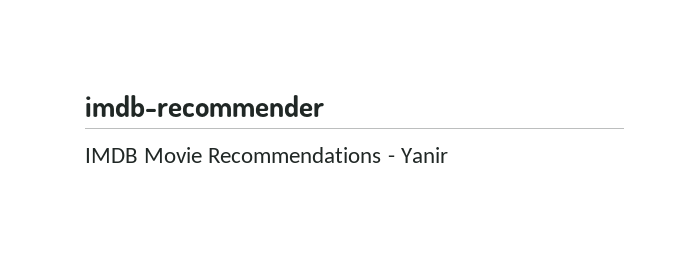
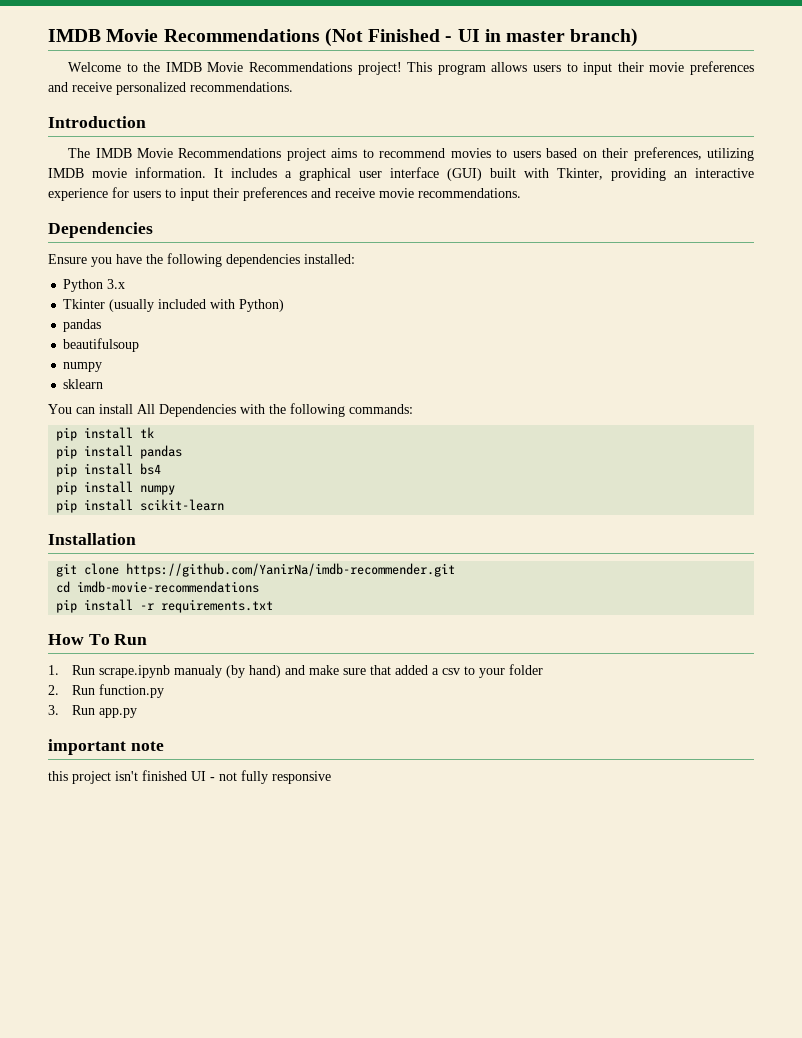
- imdb-recommender
- IMDB Movie Recommendations - Yanir
+ IMDB Movie Recommendations (Not Finished - UI in master branch)
+ Welcome to the IMDB Movie Recommendations project! This program allows users to input their movie preferences and receive personalized recommendations.
+ Introduction
+ The IMDB Movie Recommendations project aims to recommend movies to users based on their preferences, utilizing IMDB movie information. It includes a graphical user interface (GUI) built with Tkinter, providing an interactive experience for users to input their preferences and receive movie recommendations.
+ Dependencies
+ Ensure you have the following dependencies installed:
+ Python 3.x
+ Tkinter (usually included with Python)
+ pandas
+ beautifulsoup
+ numpy
+ sklearn
+ You can install All Dependencies with the following commands:
+ pip install tk
+ pip install pandas
+ pip install bs4
+ pip install numpy
+ pip install scikit-learn
+ Installation
+ git clone https://github.com/YanirNa/imdb-recommender.git
+ cd imdb-movie-recommendations
+ pip install -r requirements.txt
+ How To Run
+ 1. Run scrape.ipynb manualy (by hand) and make sure that added a csv to your folder
+ 2. Run function.py
+ 3. Run app.py
+ important note
+ this project isn't finished UI - not fully responsive

